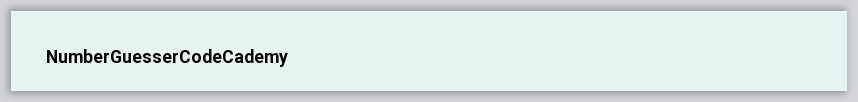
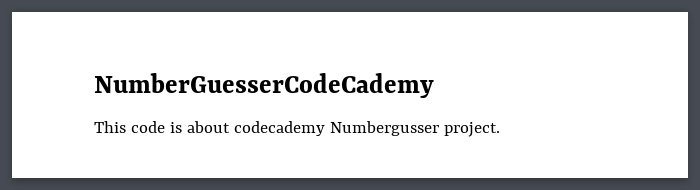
+ This code is about codecademy Numbergusser project.

